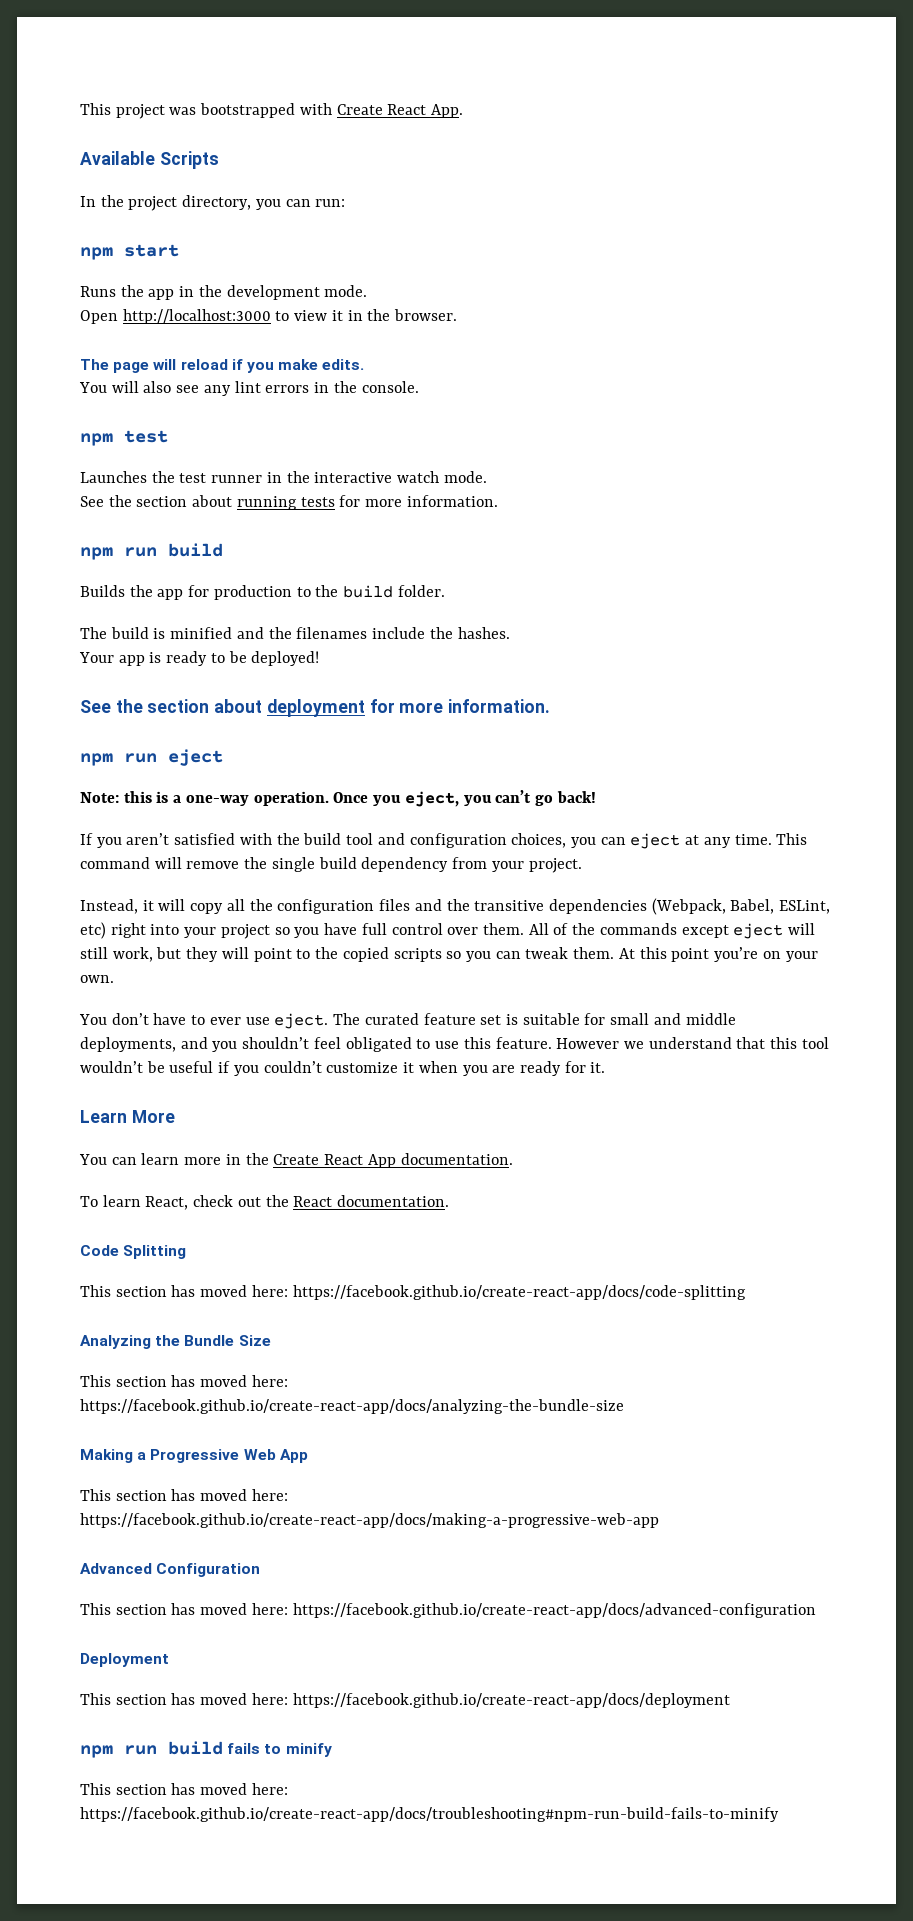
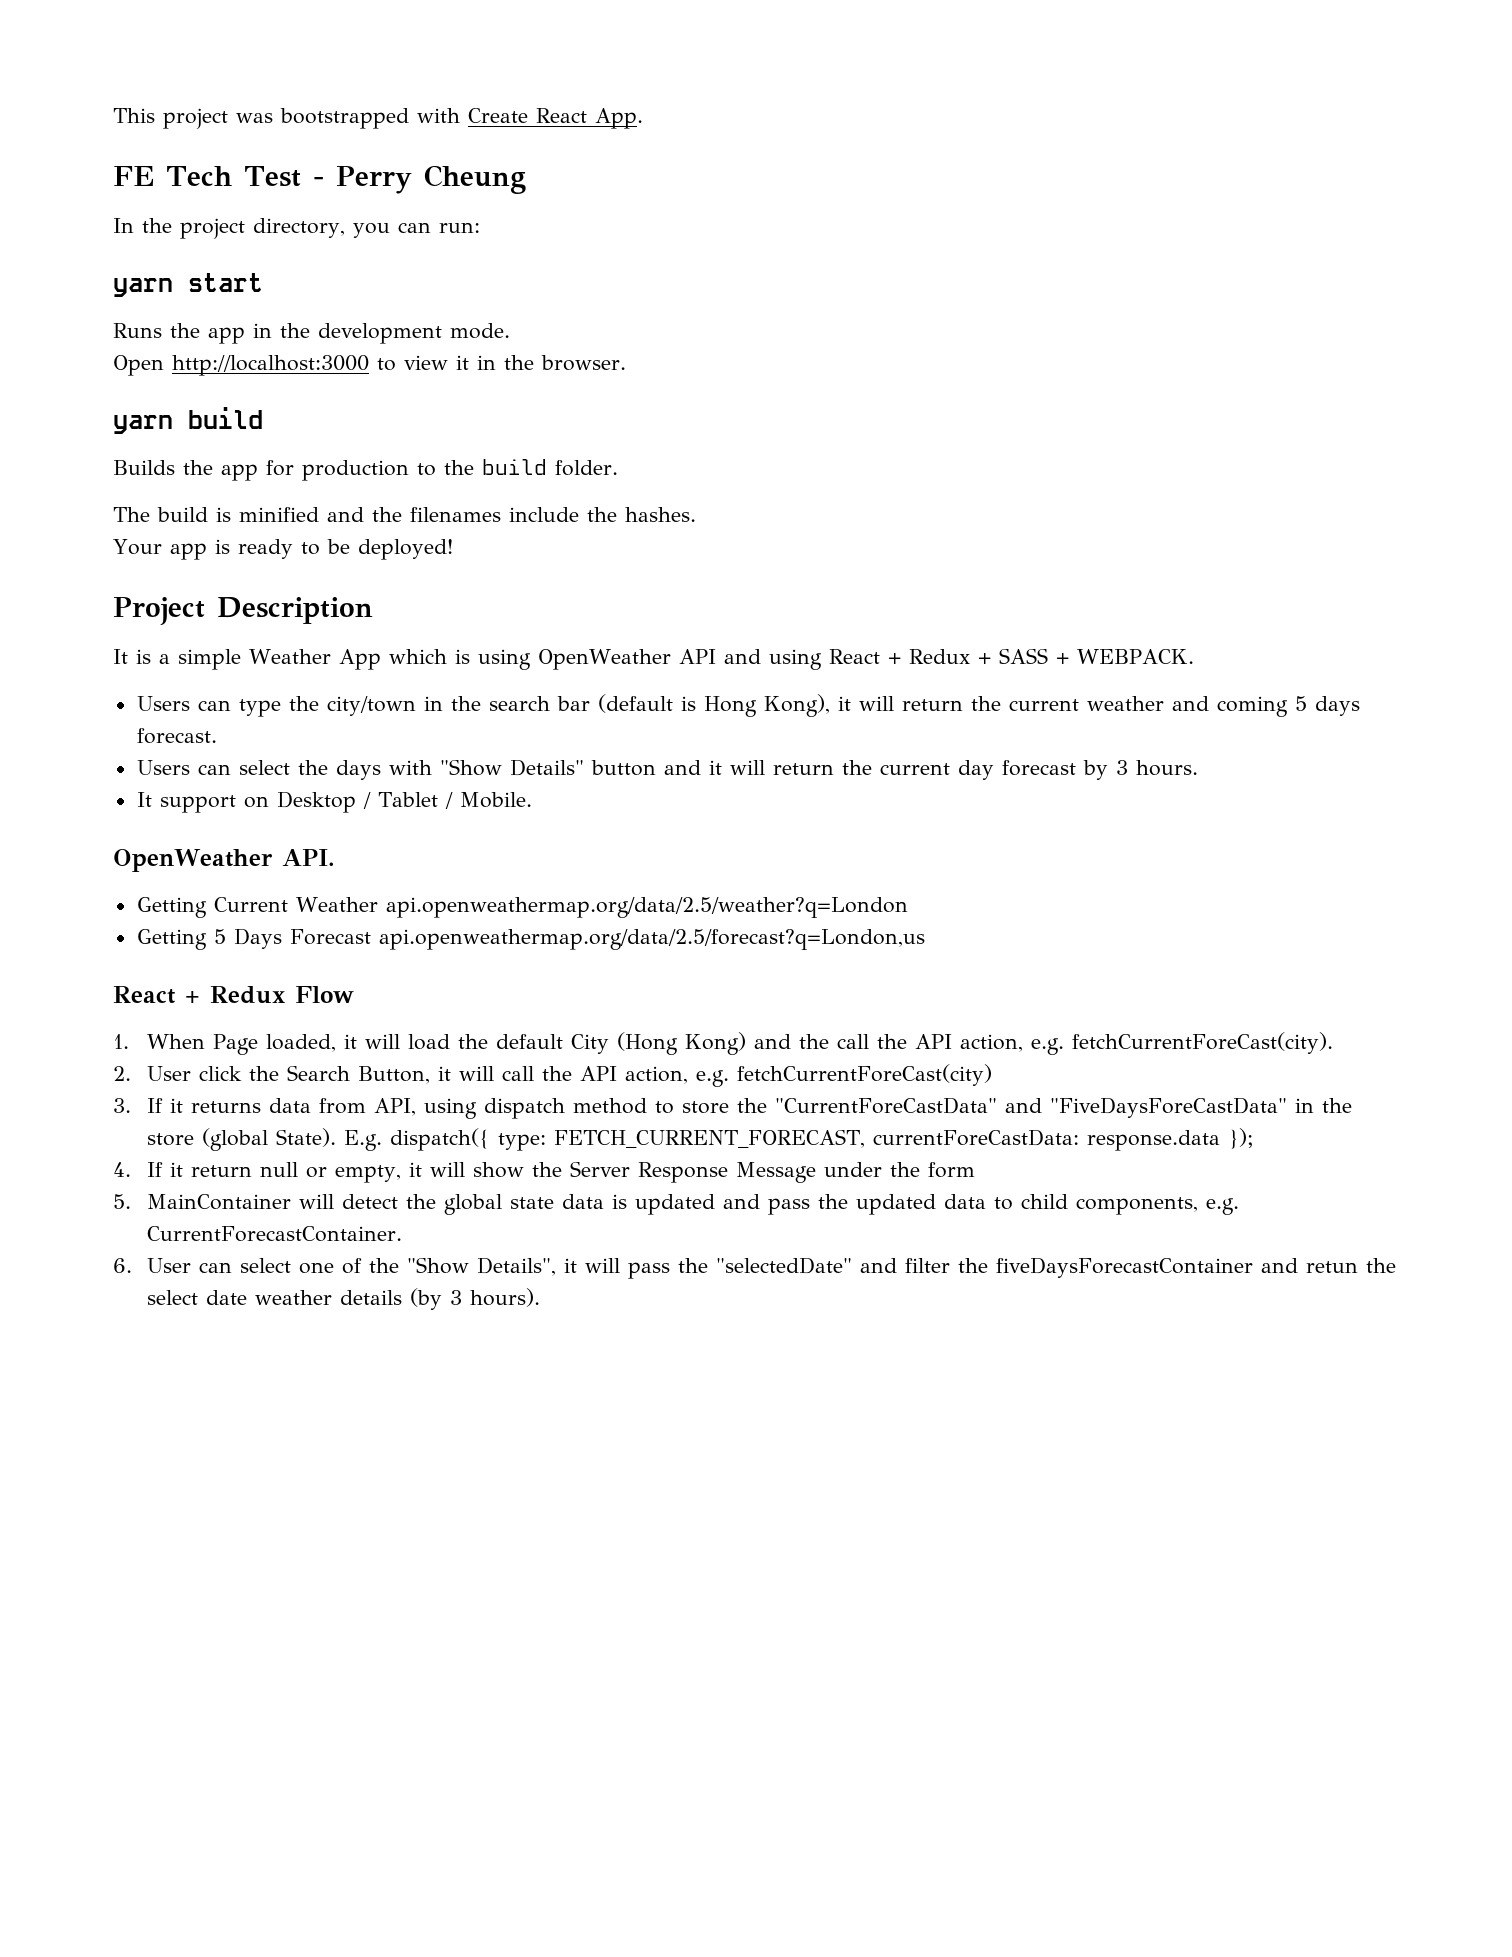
- Available Scripts
+ FE Tech Test - Perry Cheung
- npm start
+ yarn start
- The page will reload if you make edits.
- You will also see any lint errors in the console.
- npm test
- Launches the test runner in the interactive watch mode.
- See the section about running tests for more information.
- npm run build
+ yarn build
- See the section about deployment for more information.
- npm run eject
- Note: this is a one-way operation. Once you eject, you can’t go back!
- If you aren’t satisfied with the build tool and configuration choices, you can eject at any time. This command will remove the single build dependency from your project.
- Instead, it will copy all the configuration files and the transitive dependencies (Webpack, Babel, ESLint, etc) right into your project so you have full control over them. All of the commands except eject will still work, but they will point to the copied scripts so you can tweak them. At this point you’re on your own.
- You don’t have to ever use eject. The curated feature set is suitable for small and middle deployments, and you shouldn’t feel obligated to use this feature. However we understand that this tool wouldn’t be useful if you couldn’t customize it when you are ready for it.
- Learn More
- You can learn more in the Create React App documentation.
- To learn React, check out the React documentation.
- Code Splitting
- This section has moved here: https://facebook.github.io/create-react-app/docs/code-splitting
- Analyzing the Bundle Size
- This section has moved here: https://facebook.github.io/create-react-app/docs/analyzing-the-bundle-size
- Making a Progressive Web App
- This section has moved here: https://facebook.github.io/create-react-app/docs/making-a-progressive-web-app
- Advanced Configuration
- This section has moved here: https://facebook.github.io/create-react-app/docs/advanced-configuration
- Deployment
- This section has moved here: https://facebook.github.io/create-react-app/docs/deployment
- npm run build fails to minify
- This section has moved here: https://facebook.github.io/create-react-app/docs/troubleshooting#npm-run-build-fails-to-minify
+ Project Description
+ It is a simple Weather App which is using OpenWeather API and using React + Redux + SASS + WEBPACK.
+ Users can type the city/town in the search bar (default is Hong Kong), it will return the current weather and coming 5 days forecast.
+ Users can select the days with "Show Details" button and it will return the current day forecast by 3 hours.
+ It support on Desktop / Tablet / Mobile.
+ OpenWeather API.
+ Getting Current Weather api.openweathermap.org/data/2.5/weather?q=London
+ Getting 5 Days Forecast api.openweathermap.org/data/2.5/forecast?q=London,us
+ React + Redux Flow
+ 1. When Page loaded, it will load the default City (Hong Kong) and the call the API action, e.g. fetchCurrentForeCast(city).
+ 2. User click the Search Button, it will call the API action, e.g. fetchCurrentForeCast(city)
+ 3. If it returns data from API, using dispatch method to store the "CurrentForeCastData" and "FiveDaysForeCastData" in the store (global State). E.g. dispatch({ type: FETCH_CURRENT_FORECAST, currentForeCastData: response.data });
+ 4. If it return null or empty, it will show the Server Response Message under the form
+ 5. MainContainer will detect the global state data is updated and pass the updated data to child components, e.g. CurrentForecastContainer.
+ 6. User can select one of the "Show Details", it will pass the "selectedDate" and filter the fiveDaysForecastContainer and retun the select date weather details (by 3 hours).

